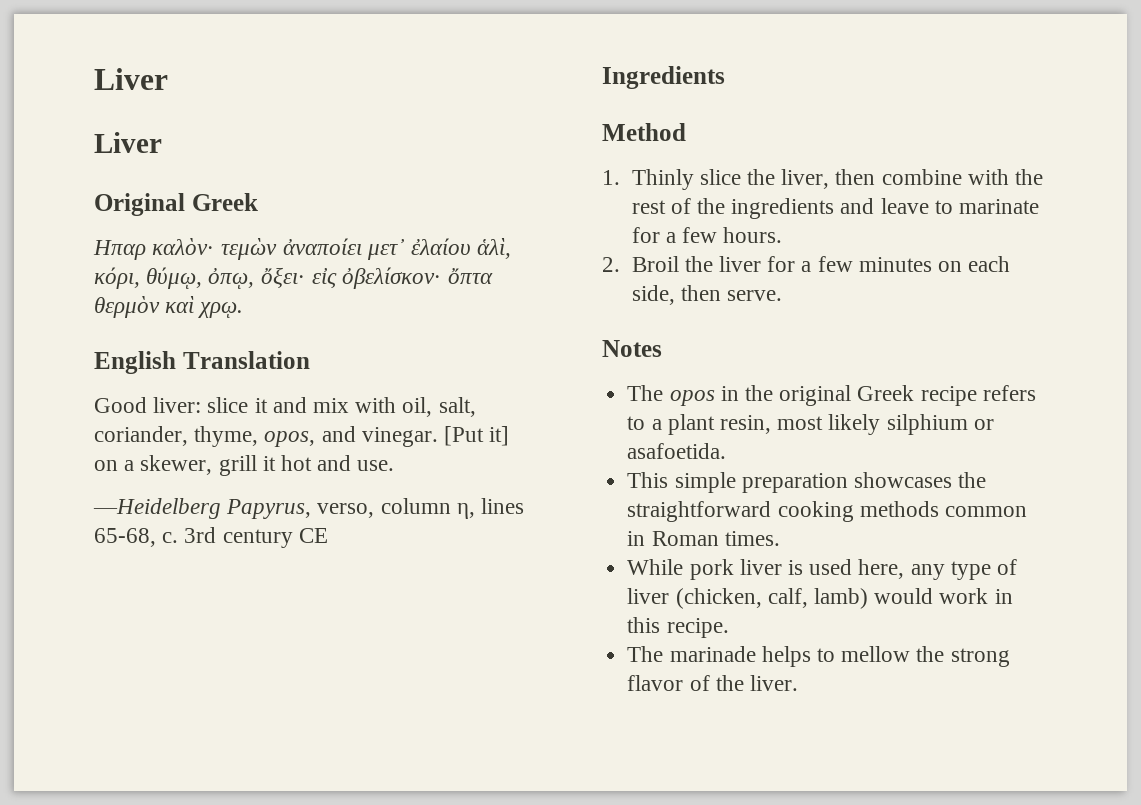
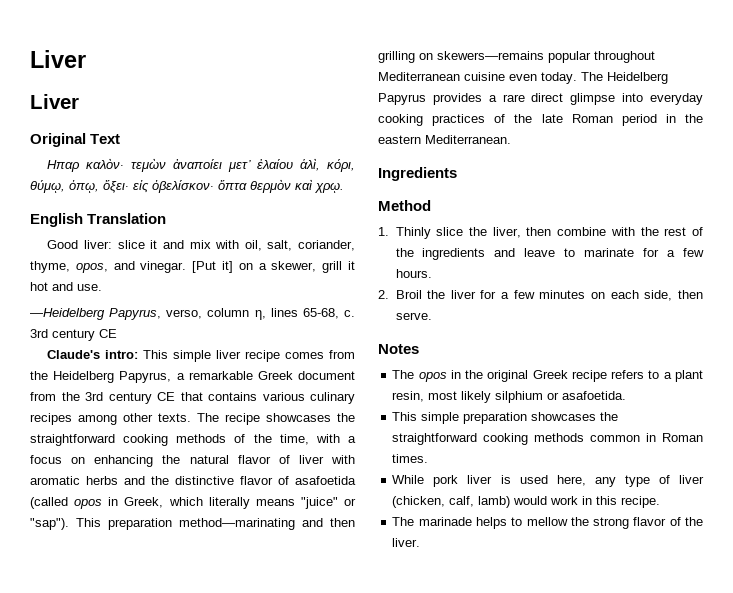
- Original Greek
+ Original Text
+ Claude's intro: This simple liver recipe comes from the Heidelberg Papyrus, a remarkable Greek document from the 3rd century CE that contains various culinary recipes among other texts. The recipe showcases the straightforward cooking methods of the time, with a focus on enhancing the natural flavor of liver with aromatic herbs and the distinctive flavor of asafoetida (called opos in Greek, which literally means "juice" or "sap"). This preparation method—marinating and then grilling on skewers—remains popular throughout Mediterranean cuisine even today. The Heidelberg Papyrus provides a rare direct glimpse into everyday cooking practices of the late Roman period in the eastern Mediterranean.

